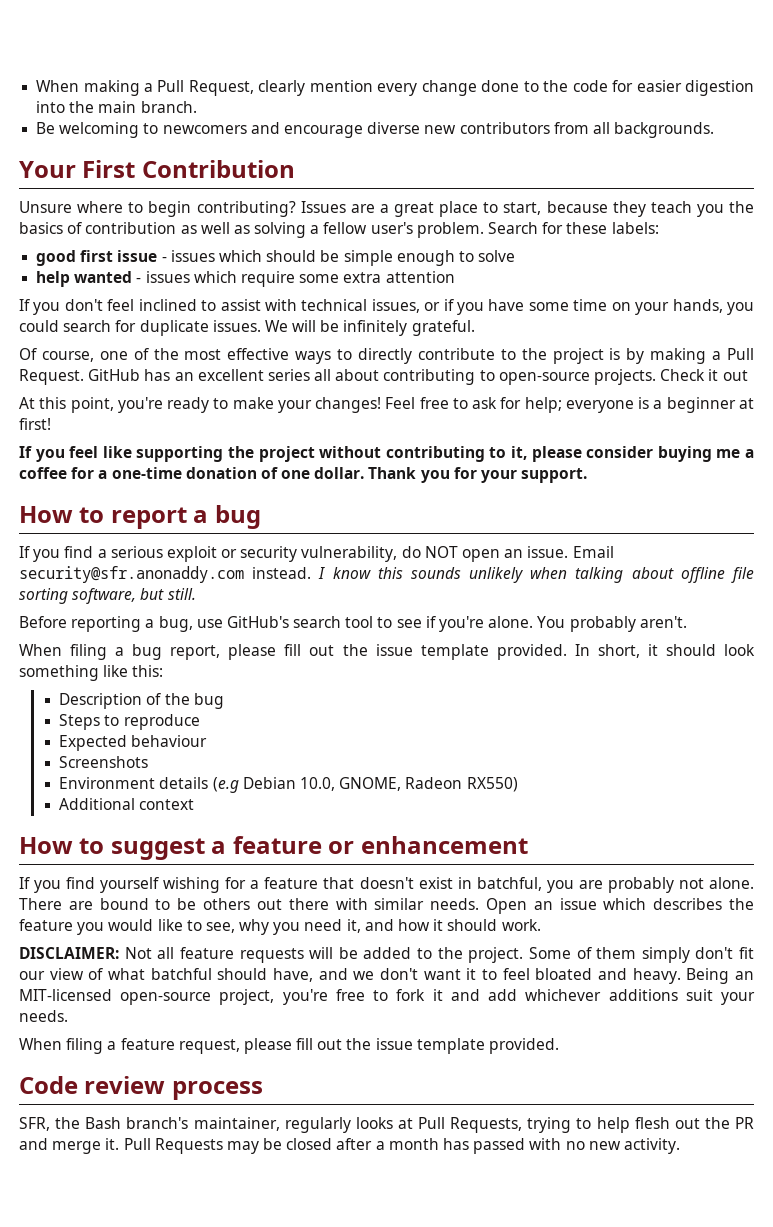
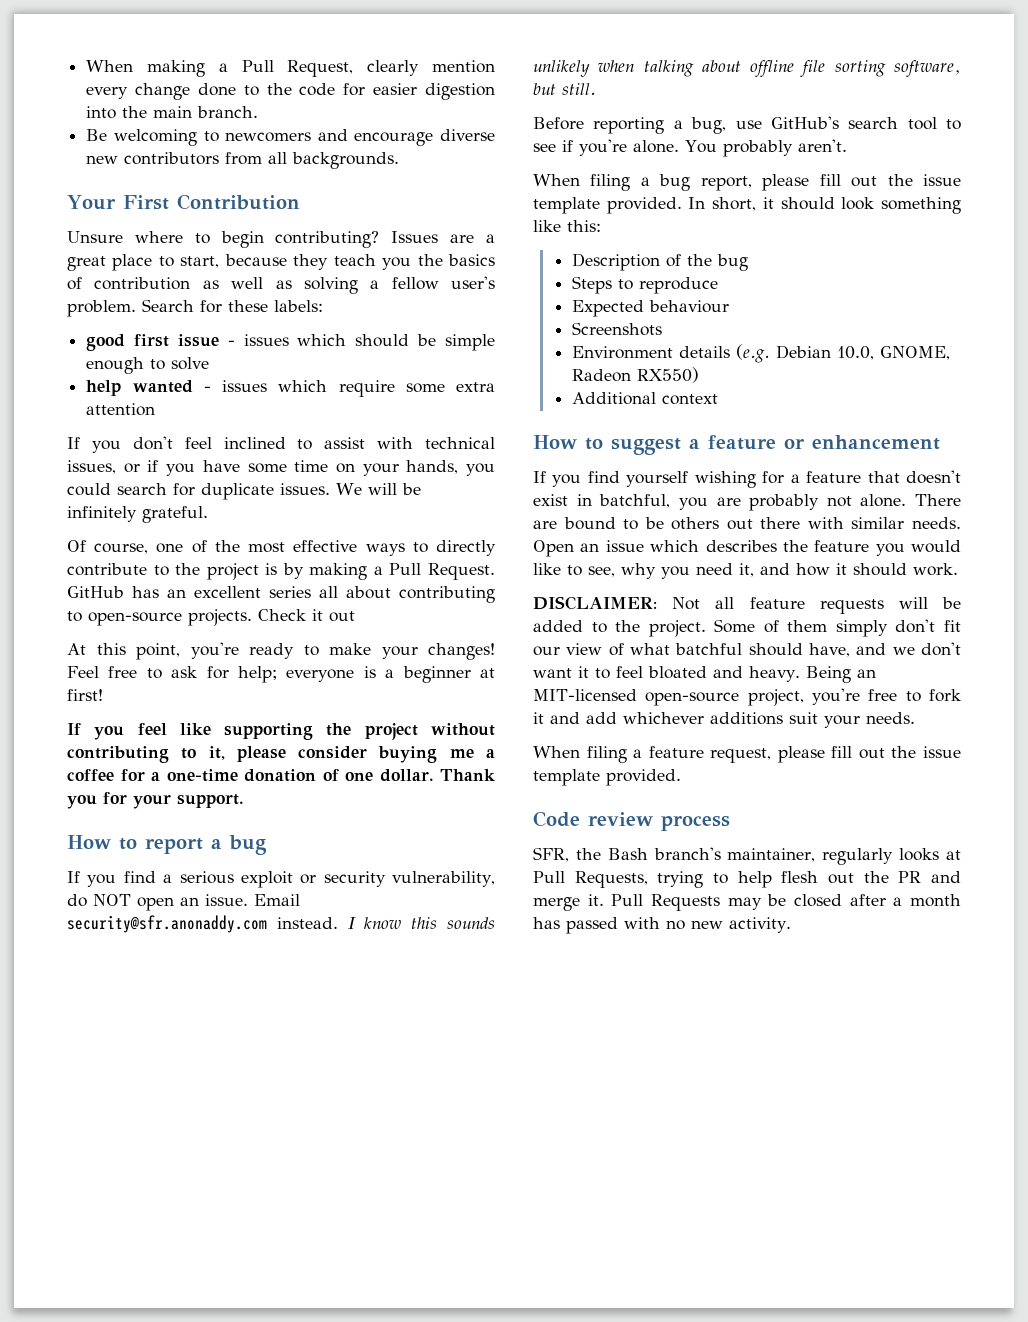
- Environment details (e.g Debian 10.0, GNOME, Radeon RX550)
+ Environment details (e.g. Debian 10.0, GNOME, Radeon RX550)

